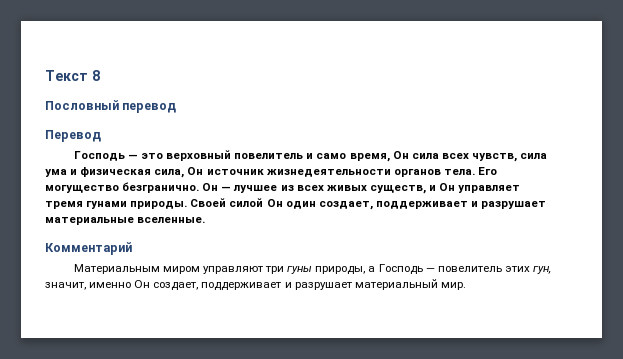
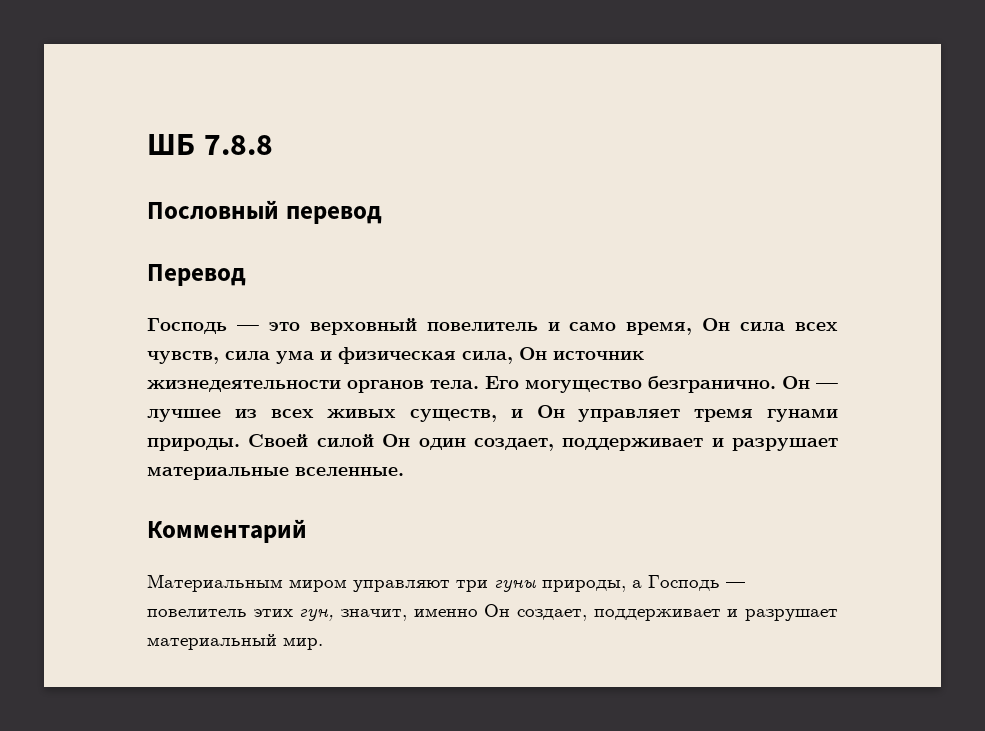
- Текст 8
+ ШБ 7.8.8

